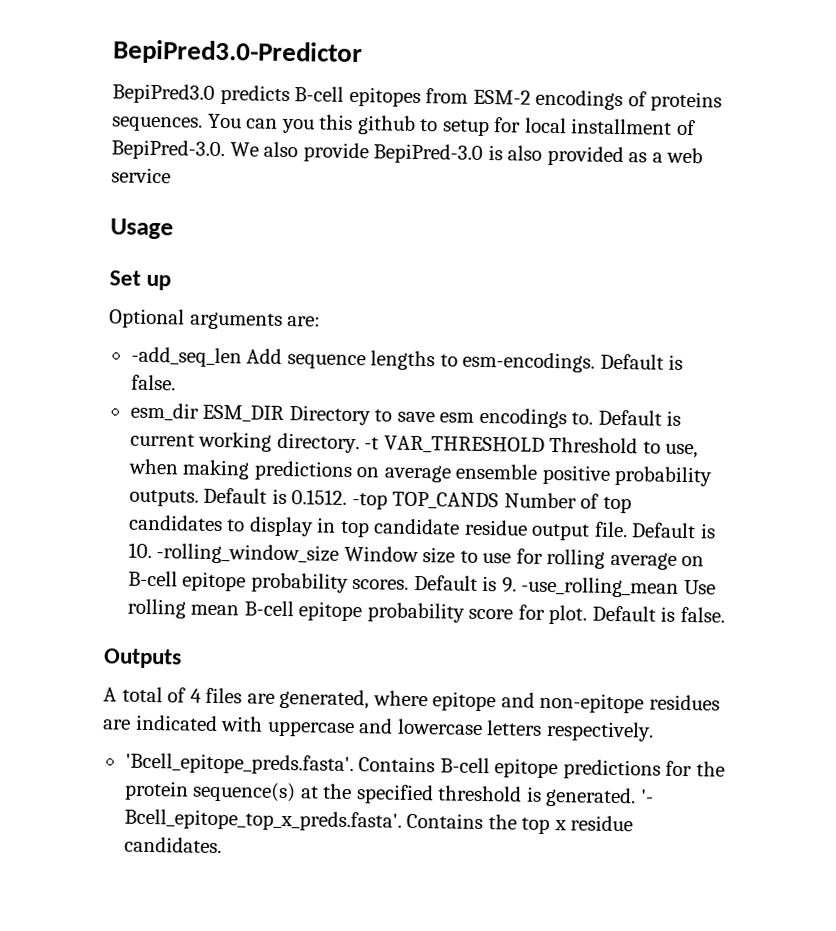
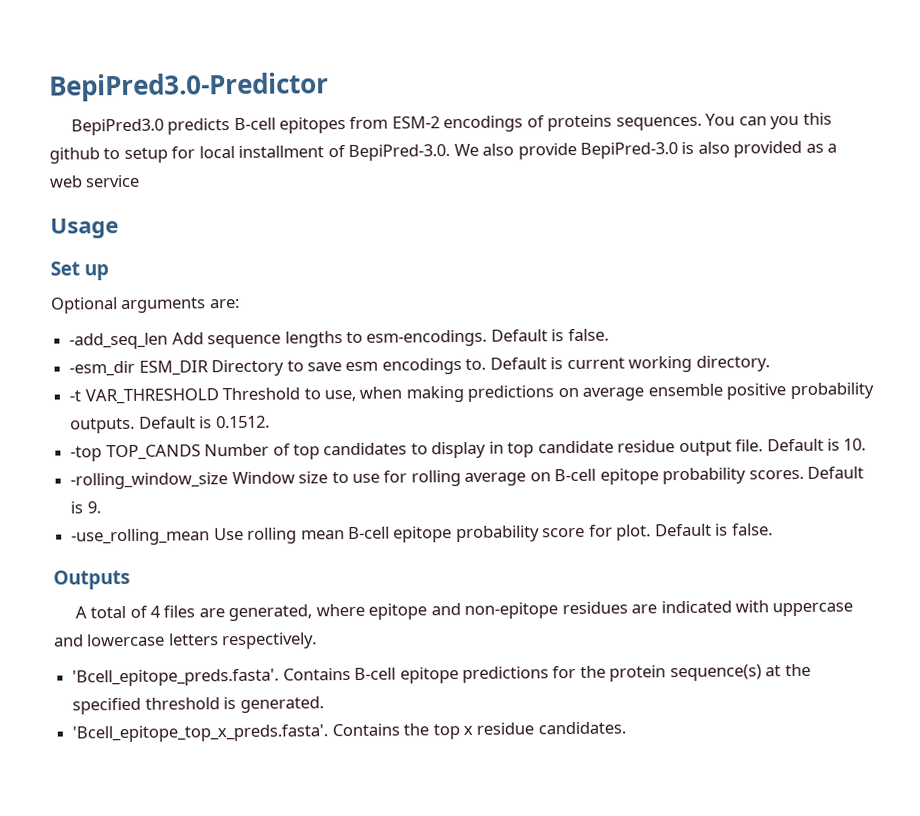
- esm_dir ESM_DIR Directory to save esm encodings to.
+ -esm_dir ESM_DIR Directory to save esm encodings to.
- Default is current working directory. -t VAR_THRESHOLD Threshold to use, when making predictions on average ensemble positive probability outputs.
+ Default is current working directory.
+ -t VAR_THRESHOLD Threshold to use, when making predictions on average ensemble positive probability outputs.
- Default is 0.1512. -top TOP_CANDS Number of top candidates to display in top candidate residue output file.
+ Default is 0.1512.
+ -top TOP_CANDS Number of top candidates to display in top candidate residue output file.
- Default is 10. -rolling_window_size Window size to use for rolling average on B-cell epitope probability scores.
+ Default is 10.
+ -rolling_window_size Window size to use for rolling average on B-cell epitope probability scores.
- Default is 9. -use_rolling_mean Use rolling mean B-cell epitope probability score for plot.
+ Default is 9.
+ -use_rolling_mean Use rolling mean B-cell epitope probability score for plot.
- 'Bcell_epitope_preds.fasta'. Contains B-cell epitope predictions for the protein sequence(s) at the specified threshold is generated. '- Bcell_epitope_top_x_preds.fasta'. Contains the top x residue candidates.
+ 'Bcell_epitope_preds.fasta'. Contains B-cell epitope predictions for the protein sequence(s) at the specified threshold is generated.
+ 'Bcell_epitope_top_x_preds.fasta'. Contains the top x residue candidates.

